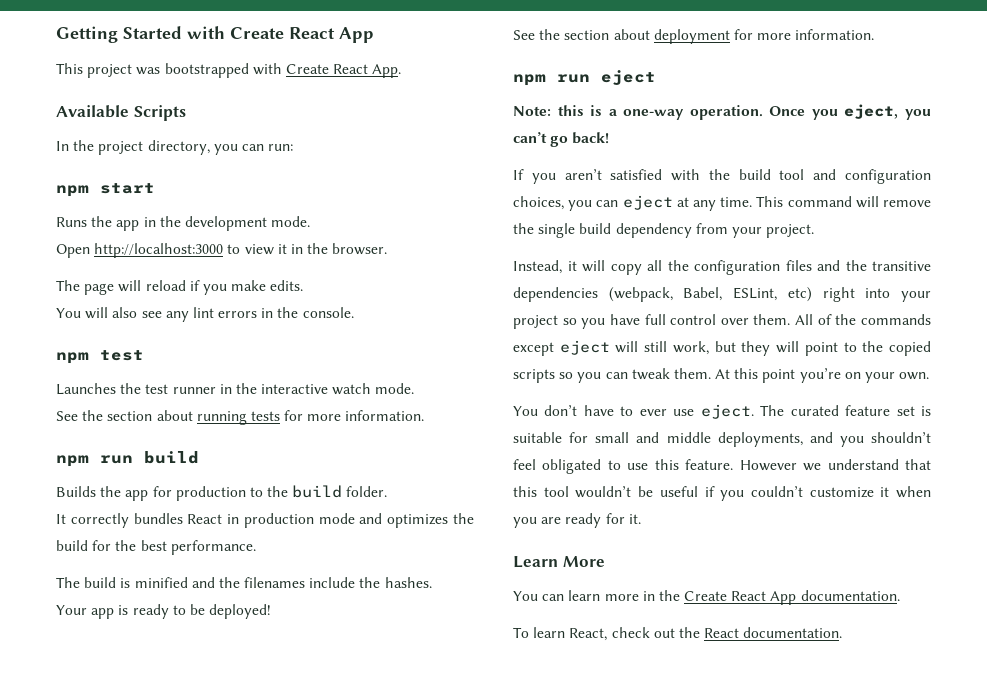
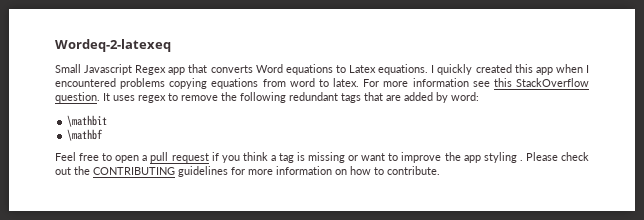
- Getting Started with Create React App
- This project was bootstrapped with Create React App.
- Available Scripts
- In the project directory, you can run:
- npm start
- Runs the app in the development mode.
- Open http://localhost:3000 to view it in the browser.
- The page will reload if you make edits.
- You will also see any lint errors in the console.
- npm test
- Launches the test runner in the interactive watch mode.
- See the section about running tests for more information.
- npm run build
- Builds the app for production to the build folder.
- It correctly bundles React in production mode and optimizes the build for the best performance.
- The build is minified and the filenames include the hashes.
- Your app is ready to be deployed!
- See the section about deployment for more information.
- npm run eject
- Note: this is a one-way operation. Once you eject, you can’t go back!
- If you aren’t satisfied with the build tool and configuration choices, you can eject at any time. This command will remove the single build dependency from your project.
- Instead, it will copy all the configuration files and the transitive dependencies (webpack, Babel, ESLint, etc) right into your project so you have full control over them. All of the commands except eject will still work, but they will point to the copied scripts so you can tweak them. At this point you’re on your own.
- You don’t have to ever use eject. The curated feature set is suitable for small and middle deployments, and you shouldn’t feel obligated to use this feature. However we understand that this tool wouldn’t be useful if you couldn’t customize it when you are ready for it.
- Learn More
- You can learn more in the Create React App documentation.
- To learn React, check out the React documentation.
+ Wordeq-2-latexeq
+ Small Javascript Regex app that converts Word equations to Latex equations. I quickly created this app when I encountered problems copying equations from word to latex. For more information see this StackOverflow question. It uses regex to remove the following redundant tags that are added by word:
+ \mathbit
+ \mathbf
+ Feel free to open a pull request if you think a tag is missing or want to improve the app styling . Please check out the CONTRIBUTING guidelines for more information on how to contribute.

